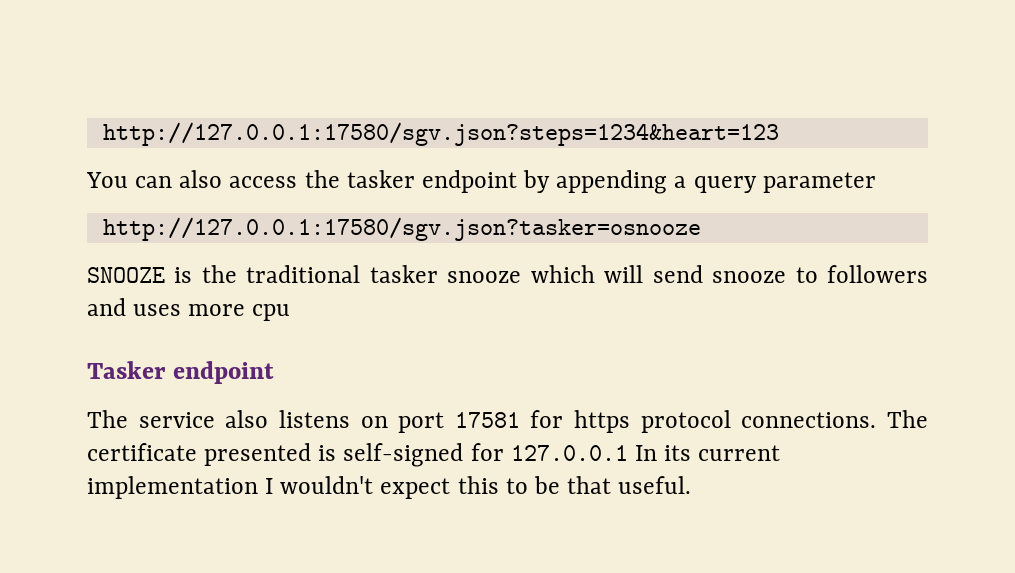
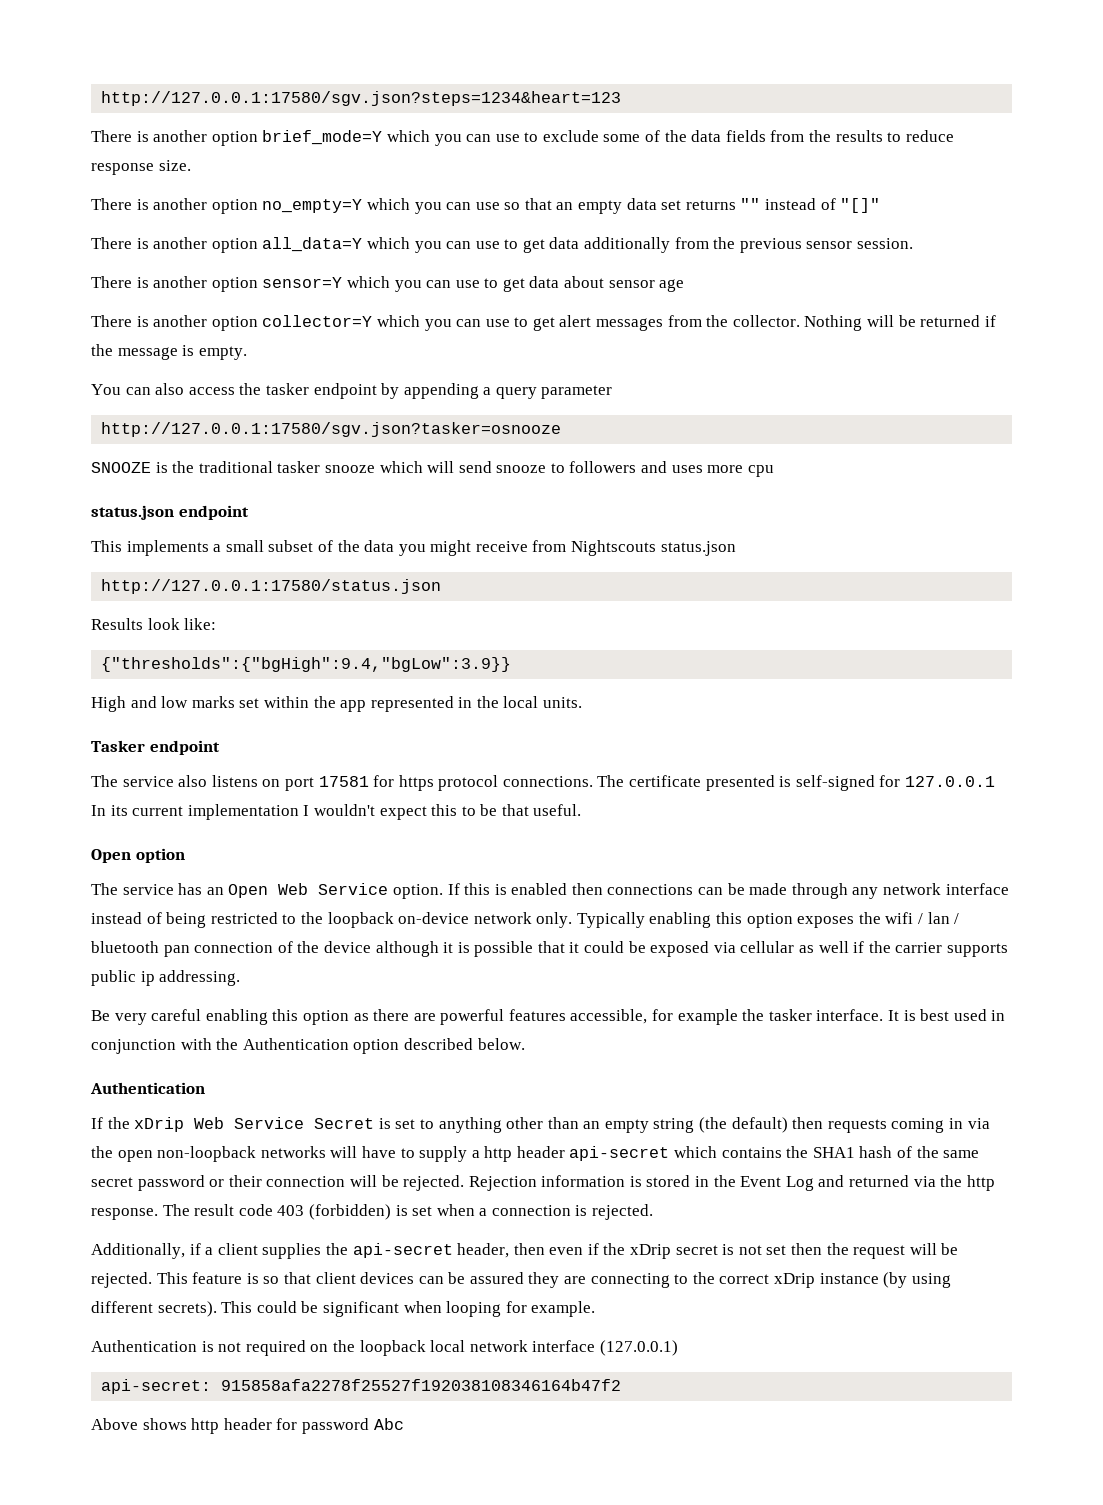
+ There is another option brief_mode=Y which you can use to exclude some of the data fields from the results to reduce response size.
+ There is another option no_empty=Y which you can use so that an empty data set returns "" instead of "[]"
+ There is another option all_data=Y which you can use to get data additionally from the previous sensor session.
+ There is another option sensor=Y which you can use to get data about sensor age
+ There is another option collector=Y which you can use to get alert messages from the collector. Nothing will be returned if the message is empty.
+ status.json endpoint
+ This implements a small subset of the data you might receive from Nightscouts status.json
+ http://127.0.0.1:17580/status.json
+ Results look like:
+ {"thresholds":{"bgHigh":9.4,"bgLow":3.9}}
+ High and low marks set within the app represented in the local units.
+ Open option
+ The service has an Open Web Service option. If this is enabled then connections can be made through any network interface instead of being restricted to the loopback on-device network only. Typically enabling this option exposes the wifi / lan / bluetooth pan connection of the device although it is possible that it could be exposed via cellular as well if the carrier supports public ip addressing.
+ Be very careful enabling this option as there are powerful features accessible, for example the tasker interface. It is best used in conjunction with the Authentication option described below.
+ Authentication
+ If the xDrip Web Service Secret is set to anything other than an empty string (the default) then requests coming in via the open non-loopback networks will have to supply a http header api-secret which contains the SHA1 hash of the same secret password or their connection will be rejected. Rejection information is stored in the Event Log and returned via the http response. The result code 403 (forbidden) is set when a connection is rejected.
+ Additionally, if a client supplies the api-secret header, then even if the xDrip secret is not set then the request will be rejected. This feature is so that client devices can be assured they are connecting to the correct xDrip instance (by using different secrets). This could be significant when looping for example.
+ Authentication is not required on the loopback local network interface (127.0.0.1)
+ api-secret: 915858afa2278f25527f192038108346164b47f2
+ Above shows http header for password Abc

